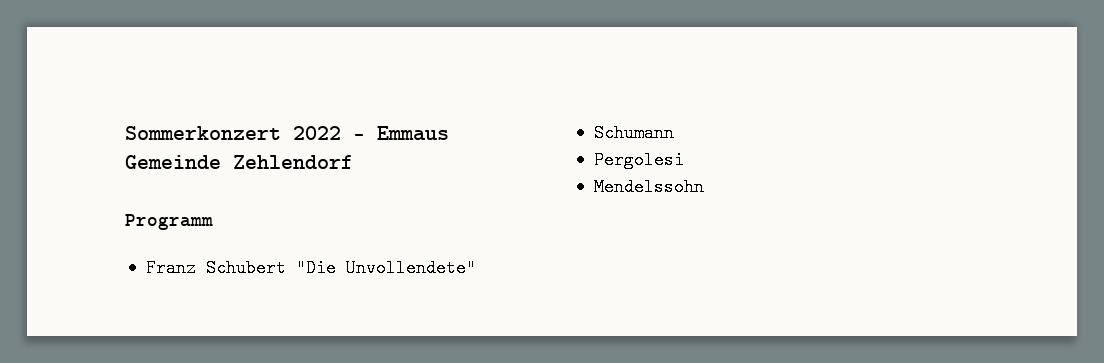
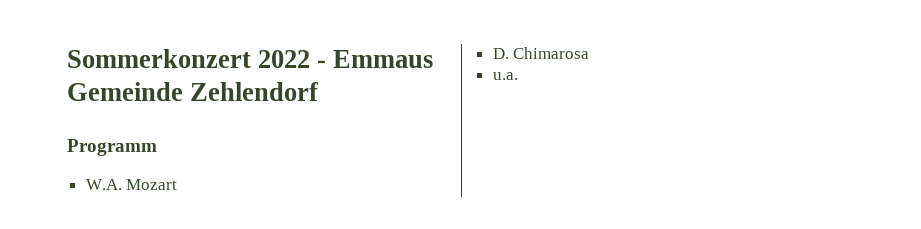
- Franz Schubert "Die Unvollendete"
- Schumann
- Pergolesi
- Mendelssohn
+ W.A. Mozart
+ D. Chimarosa
+ u.a.

